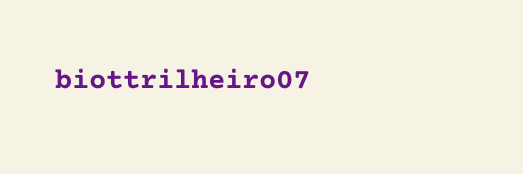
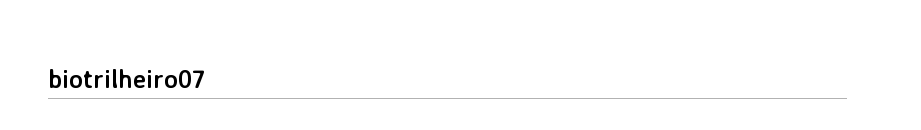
- biottrilheiro07
+ biotrilheiro07

